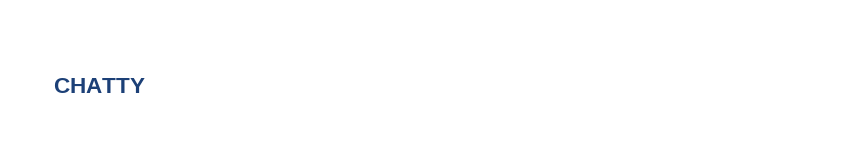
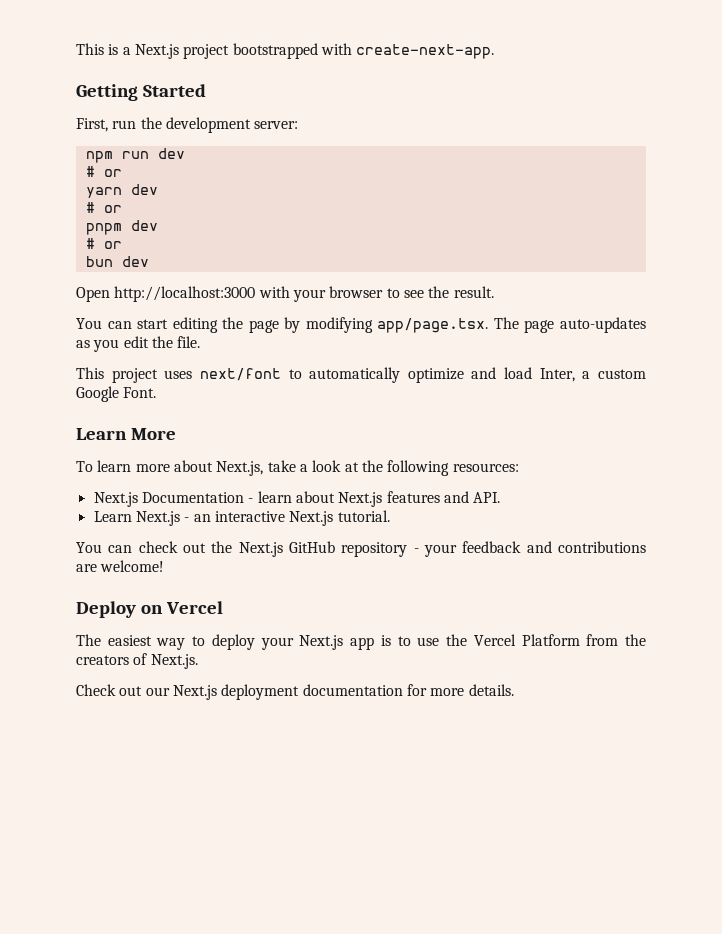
- CHATTY
+ This is a Next.js project bootstrapped with create-next-app.
+ Getting Started
+ First, run the development server:
+ npm run dev
+ # or
+ yarn dev
+ # or
+ pnpm dev
+ # or
+ bun dev
+ Open http://localhost:3000 with your browser to see the result.
+ You can start editing the page by modifying app/page.tsx. The page auto-updates as you edit the file.
+ This project uses next/font to automatically optimize and load Inter, a custom Google Font.
+ Learn More
+ To learn more about Next.js, take a look at the following resources:
+ Next.js Documentation - learn about Next.js features and API.
+ Learn Next.js - an interactive Next.js tutorial.
+ You can check out the Next.js GitHub repository - your feedback and contributions are welcome!
+ Deploy on Vercel
+ The easiest way to deploy your Next.js app is to use the Vercel Platform from the creators of Next.js.
+ Check out our Next.js deployment documentation for more details.

